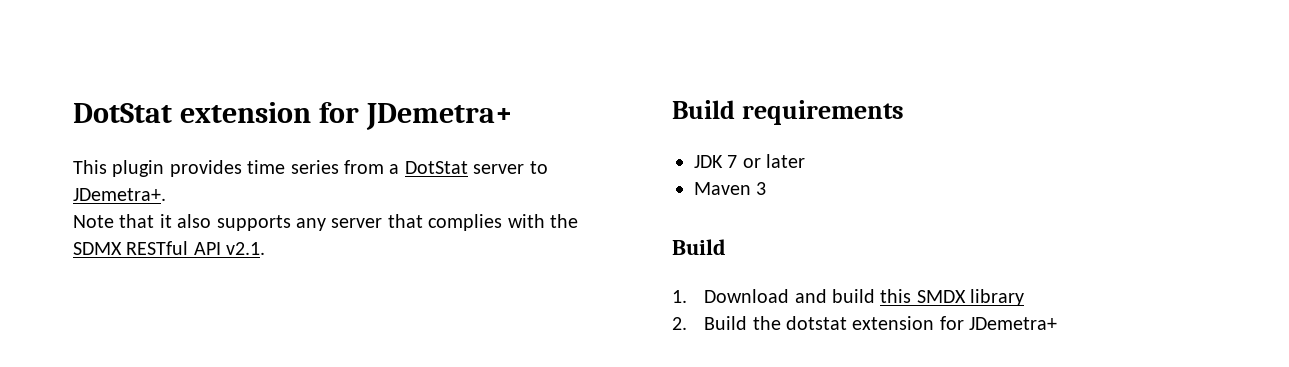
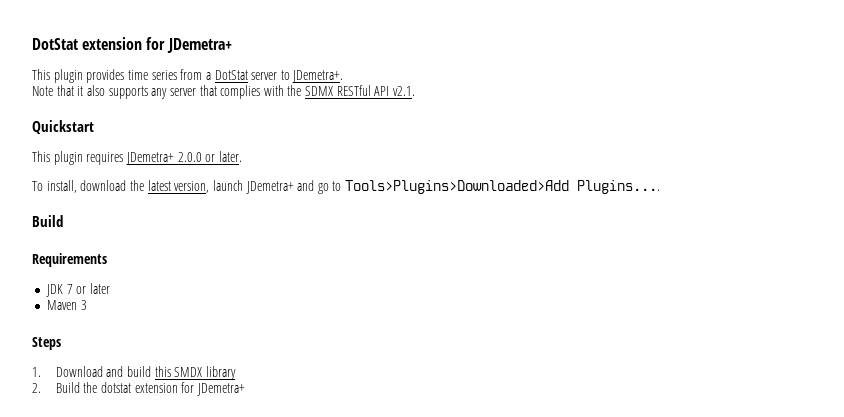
- Build requirements
+ Quickstart
+ This plugin requires JDemetra+ 2.0.0 or later.
+ To install, download the latest version, launch JDemetra+ and go to Tools>Plugins>Downloaded>Add Plugins....
+ Build
+ Requirements
  Maven 3
- Build
+ Steps

